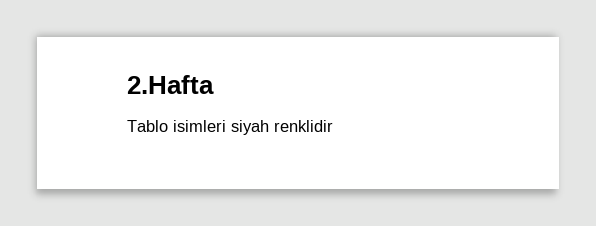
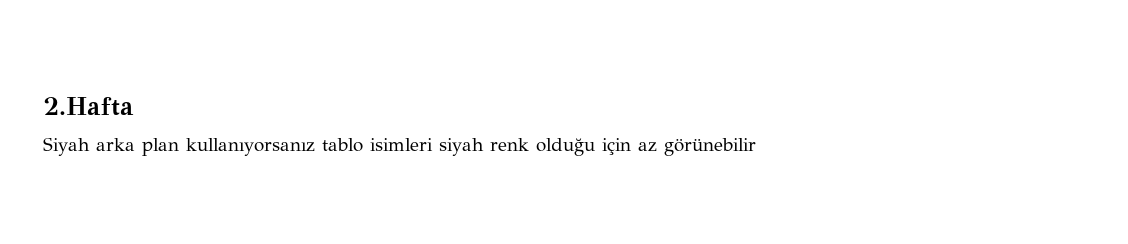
- Tablo isimleri siyah renklidir
+ Siyah arka plan kullanıyorsanız tablo isimleri siyah renk olduğu için az görünebilir

